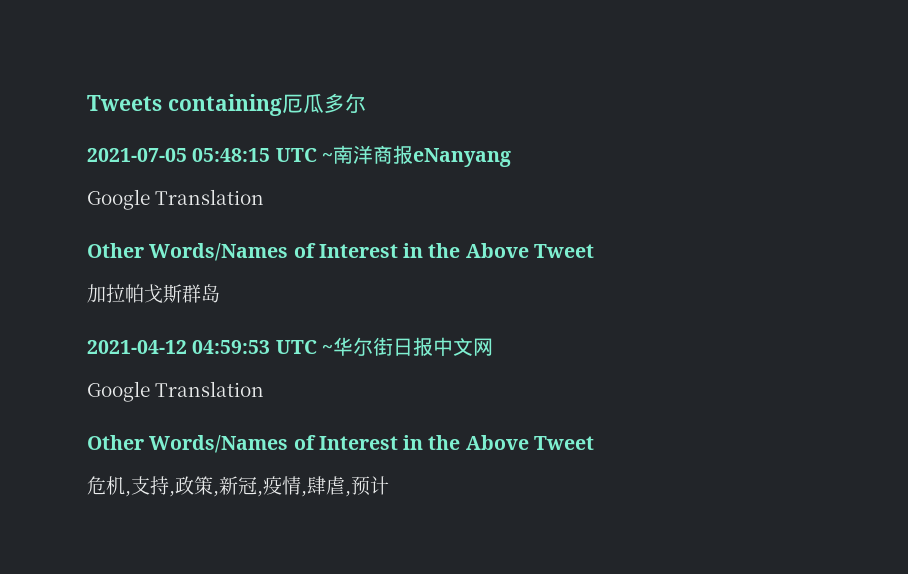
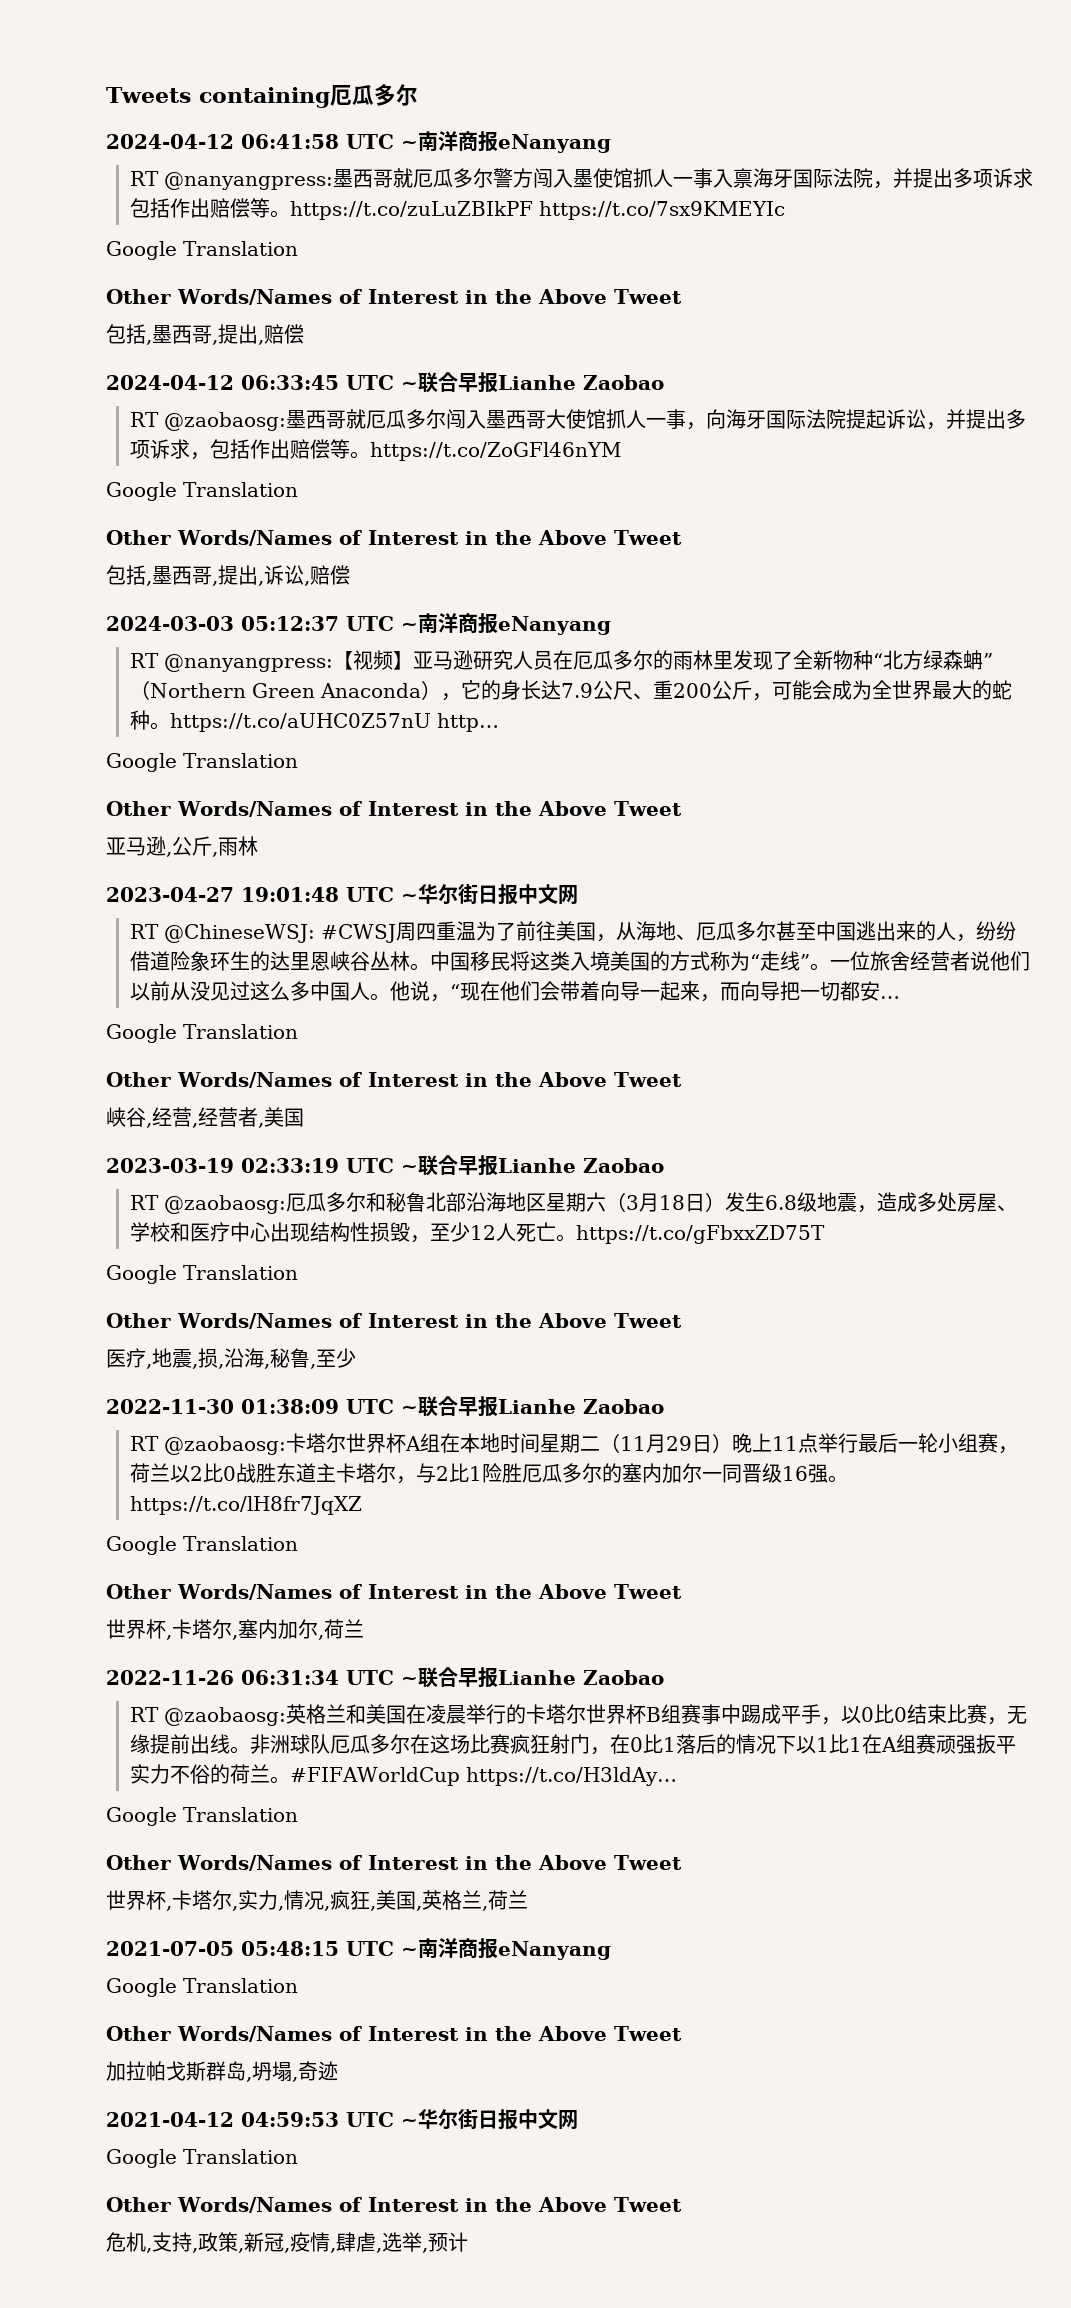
+ 2024-04-12 06:41:58 UTC ~南洋商报eNanyang
+ RT @nanyangpress:墨西哥就厄瓜多尔警方闯入墨使馆抓人一事入禀海牙国际法院，并提出多项诉求包括作出赔偿等。https://t.co/zuLuZBIkPF https://t.co/7sx9KMEYIc
+ Google Translation
+ Other Words/Names of Interest in the Above Tweet
+ 包括,墨西哥,提出,赔偿
+ 2024-04-12 06:33:45 UTC ~联合早报Lianhe Zaobao
+ RT @zaobaosg:墨西哥就厄瓜多尔闯入墨西哥大使馆抓人一事，向海牙国际法院提起诉讼，并提出多项诉求，包括作出赔偿等。https://t.co/ZoGFl46nYM
+ Google Translation
+ Other Words/Names of Interest in the Above Tweet
+ 包括,墨西哥,提出,诉讼,赔偿
+ 2024-03-03 05:12:37 UTC ~南洋商报eNanyang
+ RT @nanyangpress:【视频】亚马逊研究人员在厄瓜多尔的雨林里发现了全新物种“北方绿森蚺”（Northern Green Anaconda），它的身长达7.9公尺、重200公斤，可能会成为全世界最大的蛇种。https://t.co/aUHC0Z57nU http…
+ Google Translation
+ Other Words/Names of Interest in the Above Tweet
+ 亚马逊,公斤,雨林
+ 2023-04-27 19:01:48 UTC ~华尔街日报中文网
+ RT @ChineseWSJ: #CWSJ周四重温为了前往美国，从海地、厄瓜多尔甚至中国逃出来的人，纷纷借道险象环生的达里恩峡谷丛林。中国移民将这类入境美国的方式称为“走线”。一位旅舍经营者说他们以前从没见过这么多中国人。他说，“现在他们会带着向导一起来，而向导把一切都安…
+ Google Translation
+ Other Words/Names of Interest in the Above Tweet
+ 峡谷,经营,经营者,美国
+ 2023-03-19 02:33:19 UTC ~联合早报Lianhe Zaobao
+ RT @zaobaosg:厄瓜多尔和秘鲁北部沿海地区星期六（3月18日）发生6.8级地震，造成多处房屋、学校和医疗中心出现结构性损毁，至少12人死亡。https://t.co/gFbxxZD75T
+ Google Translation
+ Other Words/Names of Interest in the Above Tweet
+ 医疗,地震,损,沿海,秘鲁,至少
+ 2022-11-30 01:38:09 UTC ~联合早报Lianhe Zaobao
+ RT @zaobaosg:卡塔尔世界杯A组在本地时间星期二（11月29日）晚上11点举行最后一轮小组赛，荷兰以2比0战胜东道主卡塔尔，与2比1险胜厄瓜多尔的塞内加尔一同晋级16强。https://t.co/lH8fr7JqXZ
+ Google Translation
+ Other Words/Names of Interest in the Above Tweet
+ 世界杯,卡塔尔,塞内加尔,荷兰
+ 2022-11-26 06:31:34 UTC ~联合早报Lianhe Zaobao
+ RT @zaobaosg:英格兰和美国在凌晨举行的卡塔尔世界杯B组赛事中踢成平手，以0比0结束比赛，无缘提前出线。非洲球队厄瓜多尔在这场比赛疯狂射门，在0比1落后的情况下以1比1在A组赛顽强扳平实力不俗的荷兰。#FIFAWorldCup https://t.co/H3ldAy…
+ Google Translation
+ Other Words/Names of Interest in the Above Tweet
+ 世界杯,卡塔尔,实力,情况,疯狂,美国,英格兰,荷兰
- 加拉帕戈斯群岛
+ 加拉帕戈斯群岛,坍塌,奇迹
- 危机,支持,政策,新冠,疫情,肆虐,预计
+ 危机,支持,政策,新冠,疫情,肆虐,选举,预计

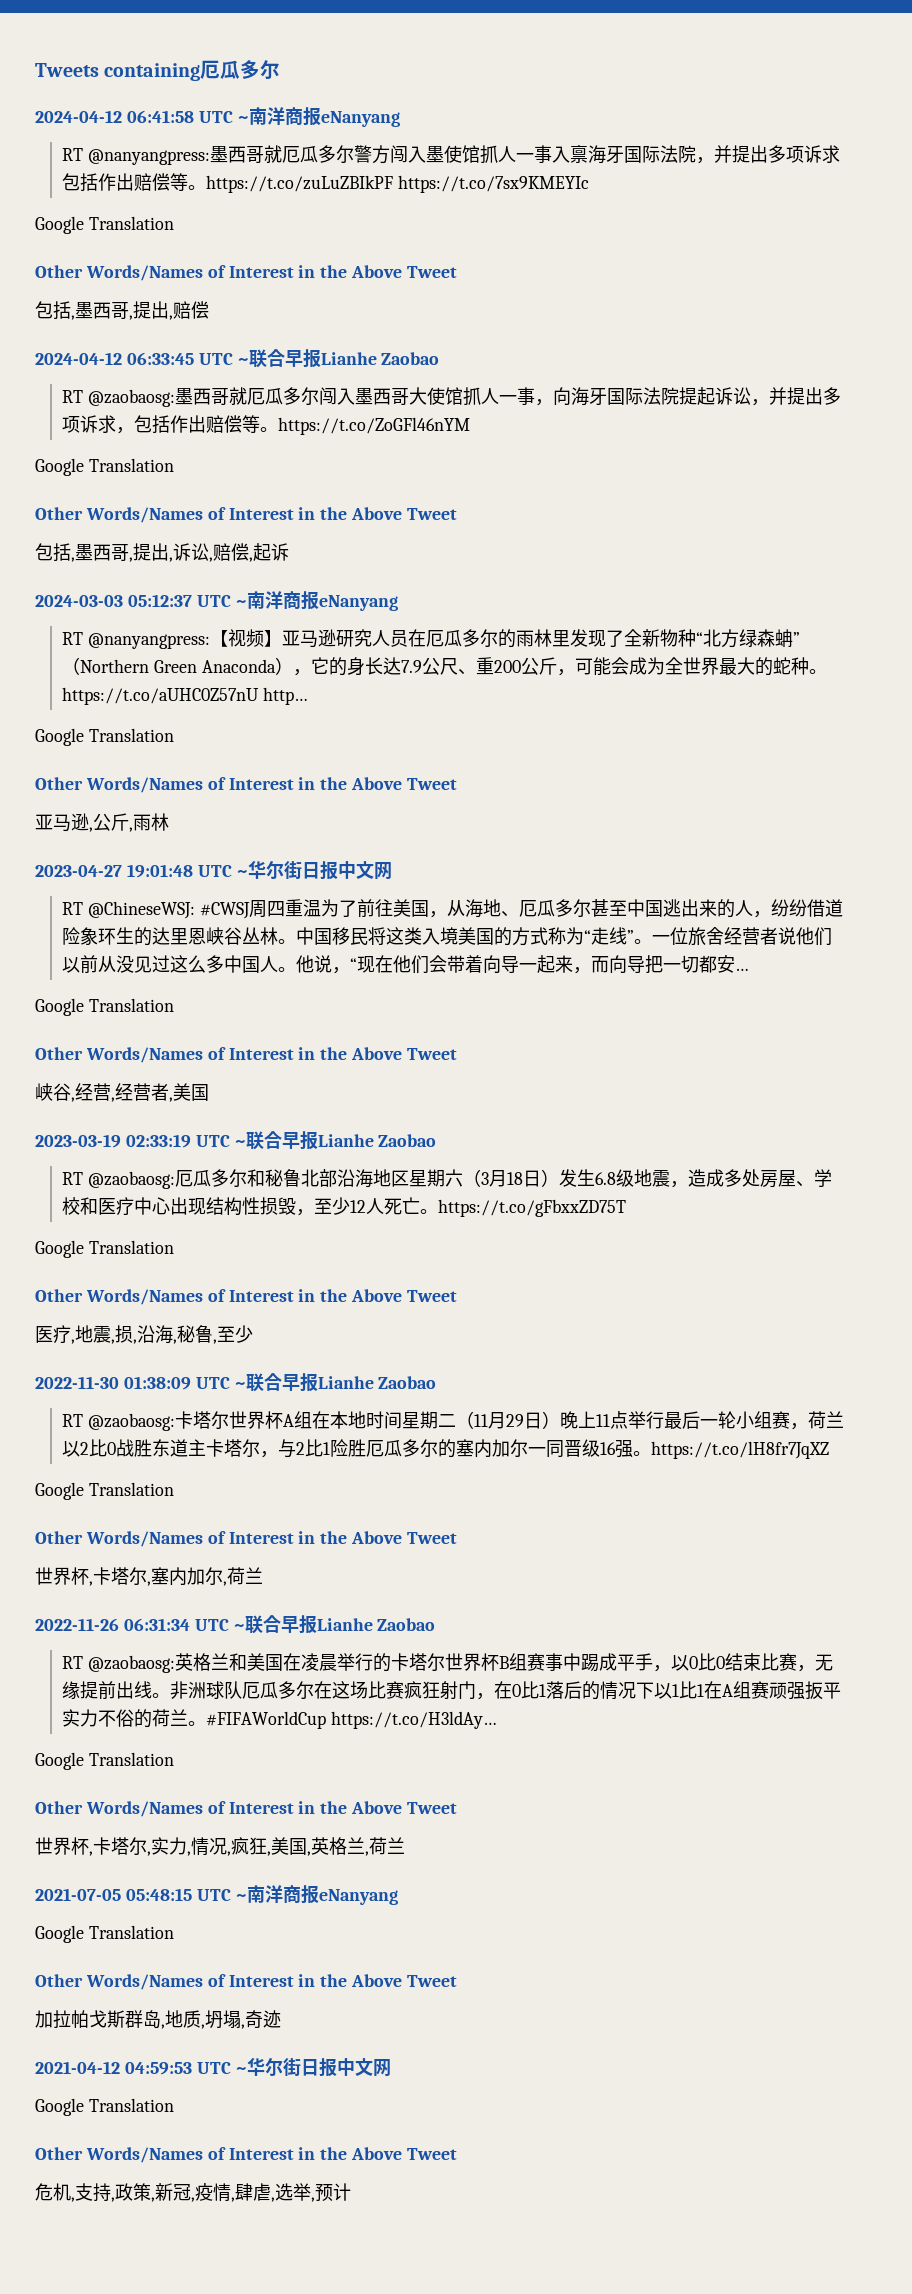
- 包括,墨西哥,提出,诉讼,赔偿
+ 包括,墨西哥,提出,诉讼,赔偿,起诉
- 加拉帕戈斯群岛,坍塌,奇迹
+ 加拉帕戈斯群岛,地质,坍塌,奇迹

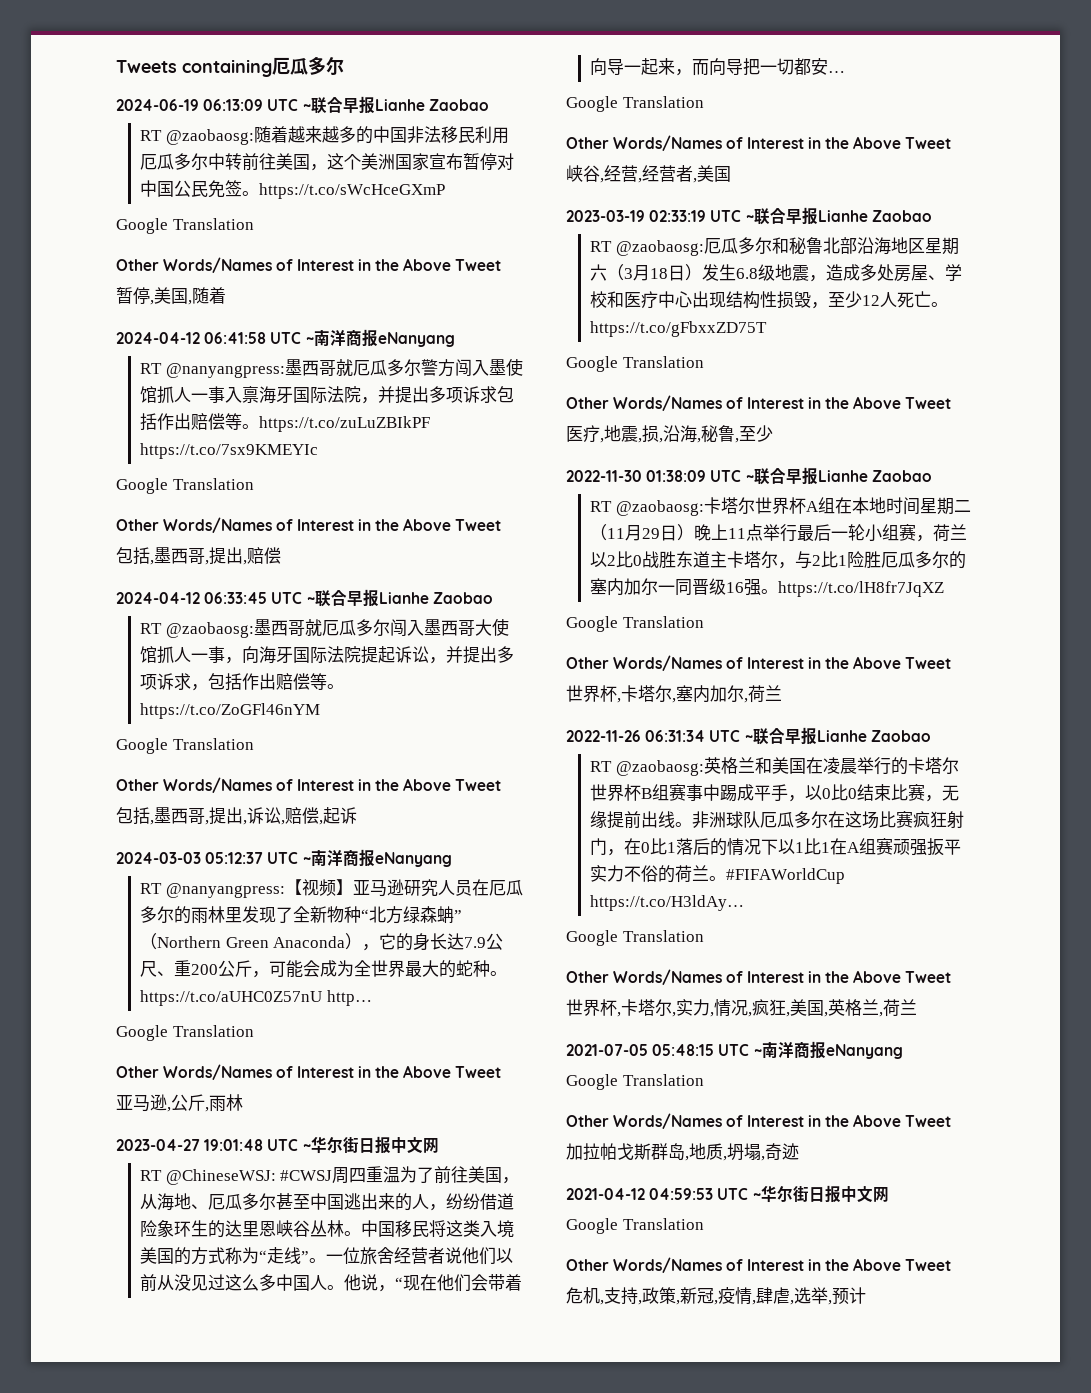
+ 2024-06-19 06:13:09 UTC ~联合早报Lianhe Zaobao
+ RT @zaobaosg:随着越来越多的中国非法移民利用厄瓜多尔中转前往美国，这个美洲国家宣布暂停对中国公民免签。https://t.co/sWcHceGXmP
+ Google Translation
+ Other Words/Names of Interest in the Above Tweet
+ 暂停,美国,随着

